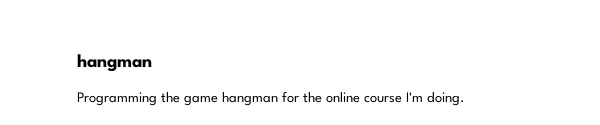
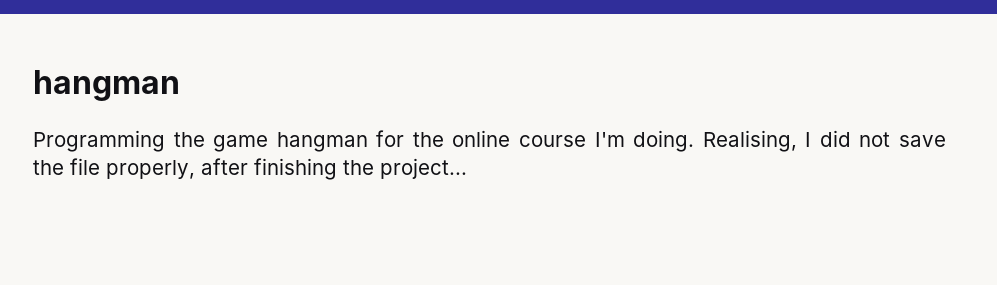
+ Realising, I did not save the file properly, after finishing the project...

